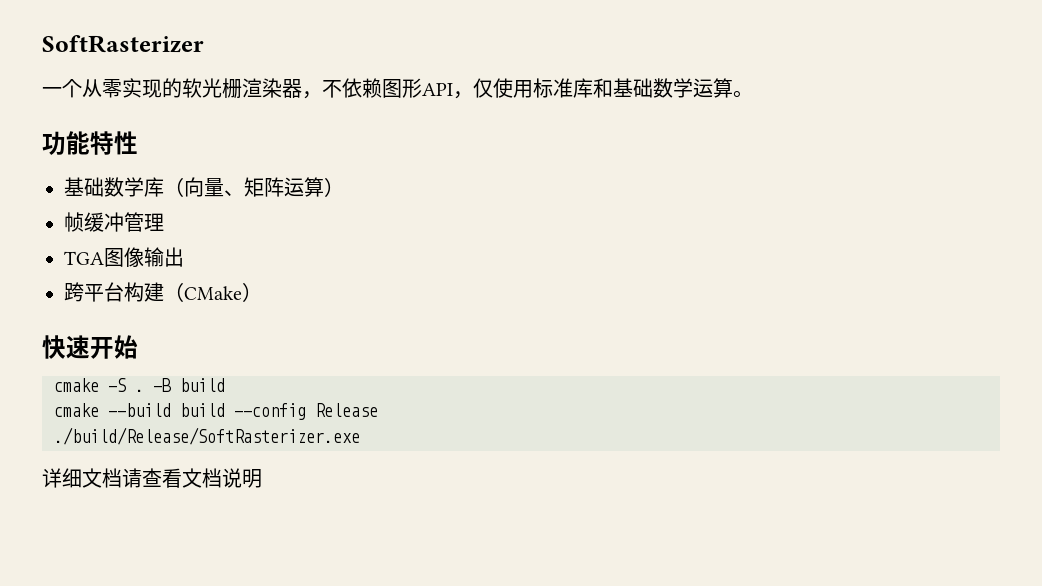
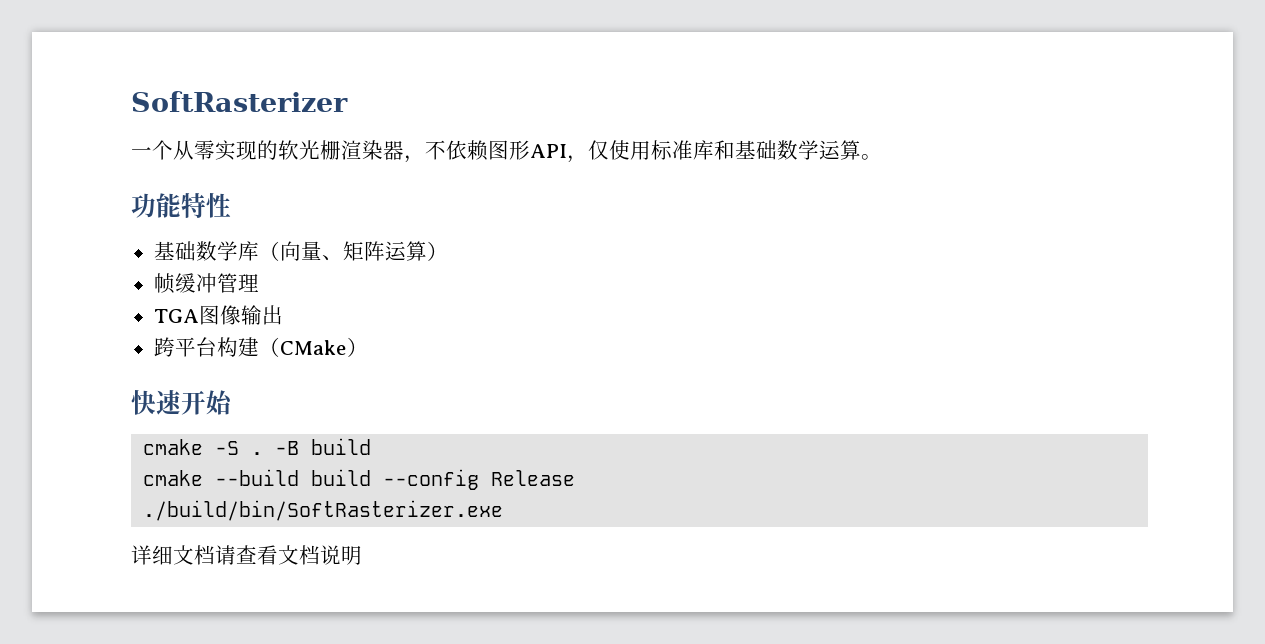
- ./build/Release/SoftRasterizer.exe
+ ./build/bin/SoftRasterizer.exe

